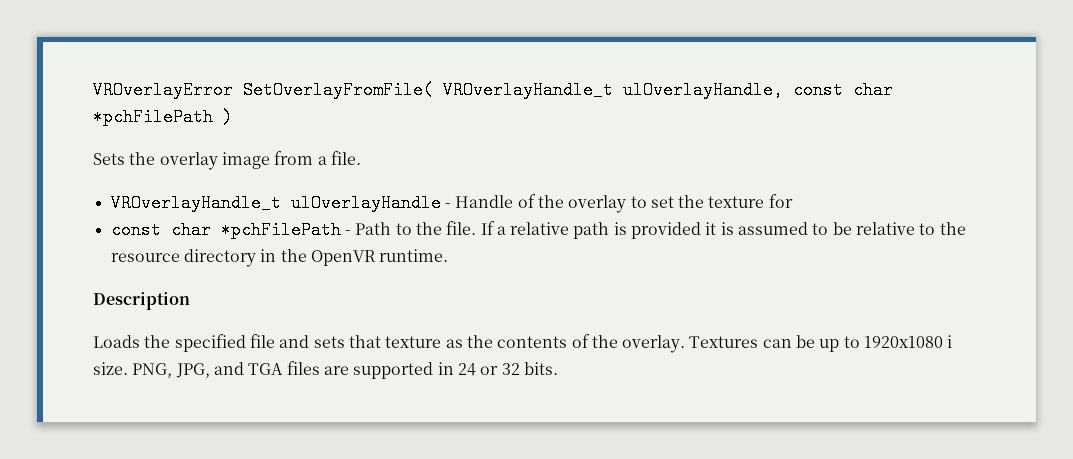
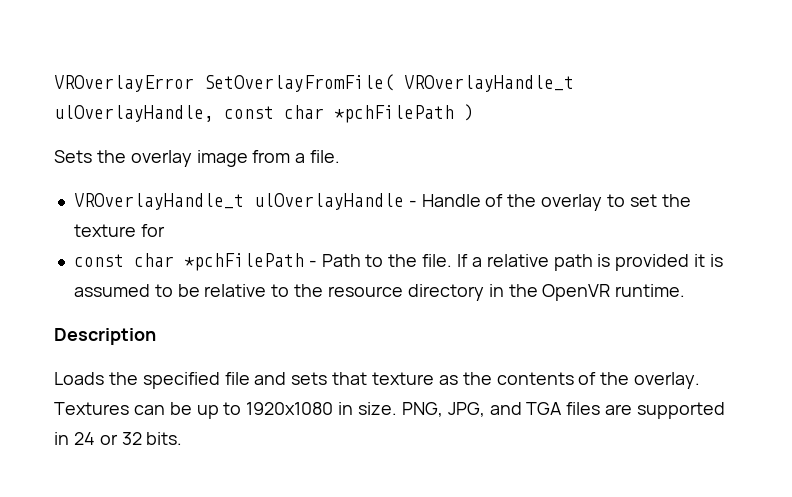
- Textures can be up to 1920x1080 i size.
+ Textures can be up to 1920x1080 in size.

